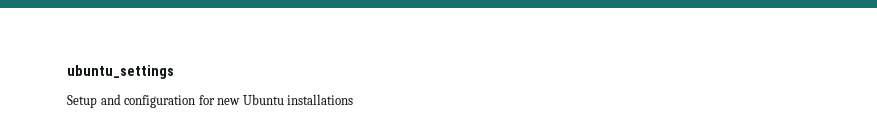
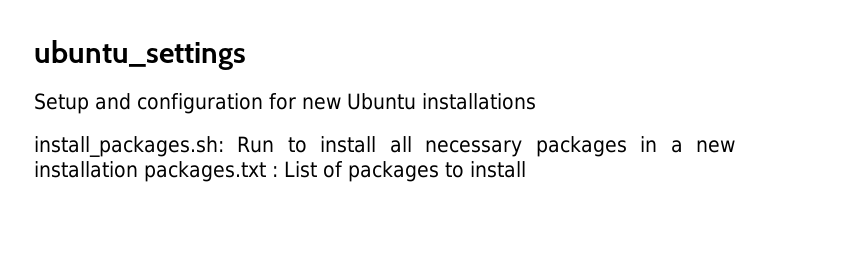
+ install_packages.sh: Run to install all necessary packages in a new installation packages.txt : List of packages to install

